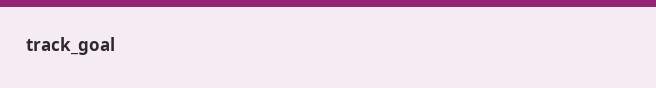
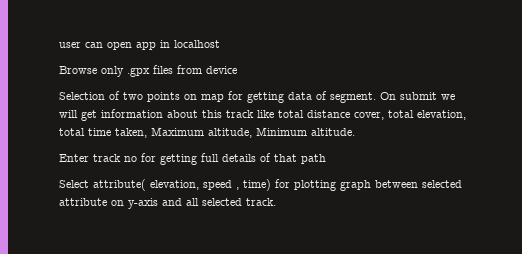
- track_goal
+ user can open app in localhost
+ Browse only .gpx files from device
+ Selection of two points on map for getting data of segment. On submit we will get information about this track like total distance cover, total elevation, total time taken, Maximum altitude, Minimum altitude.
+ Enter track no for getting full details of that path
+ Select attribute( elevation, speed , time) for plotting graph between selected attribute on y-axis and all selected track.

